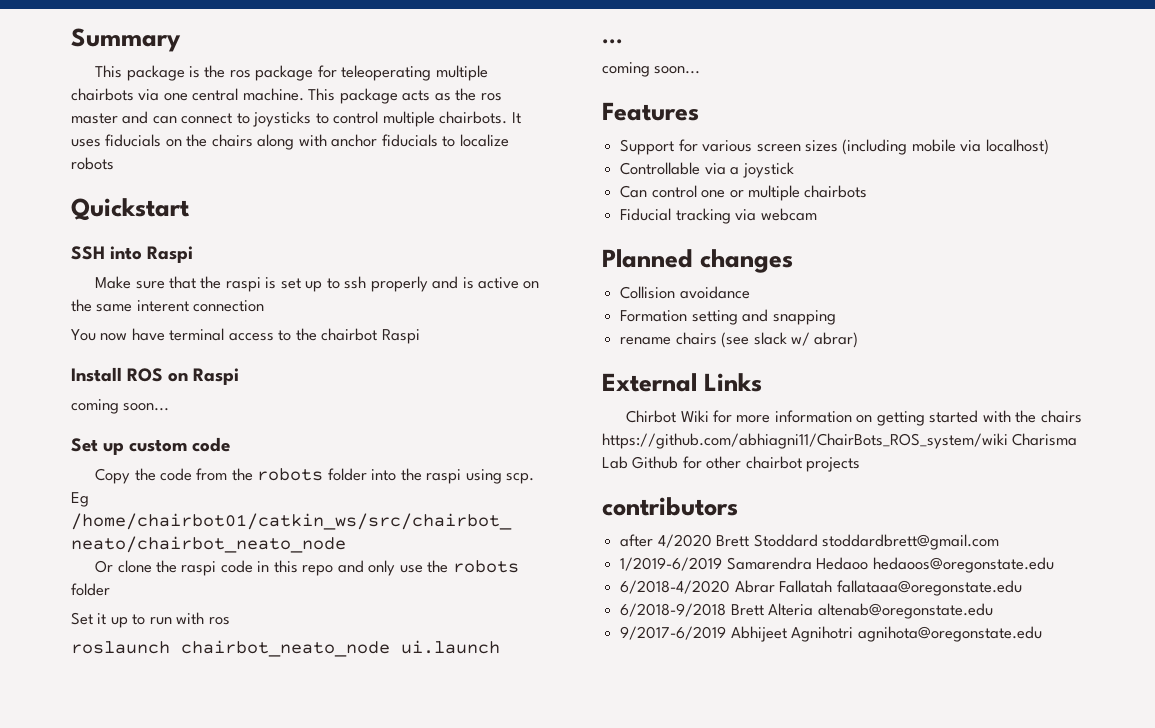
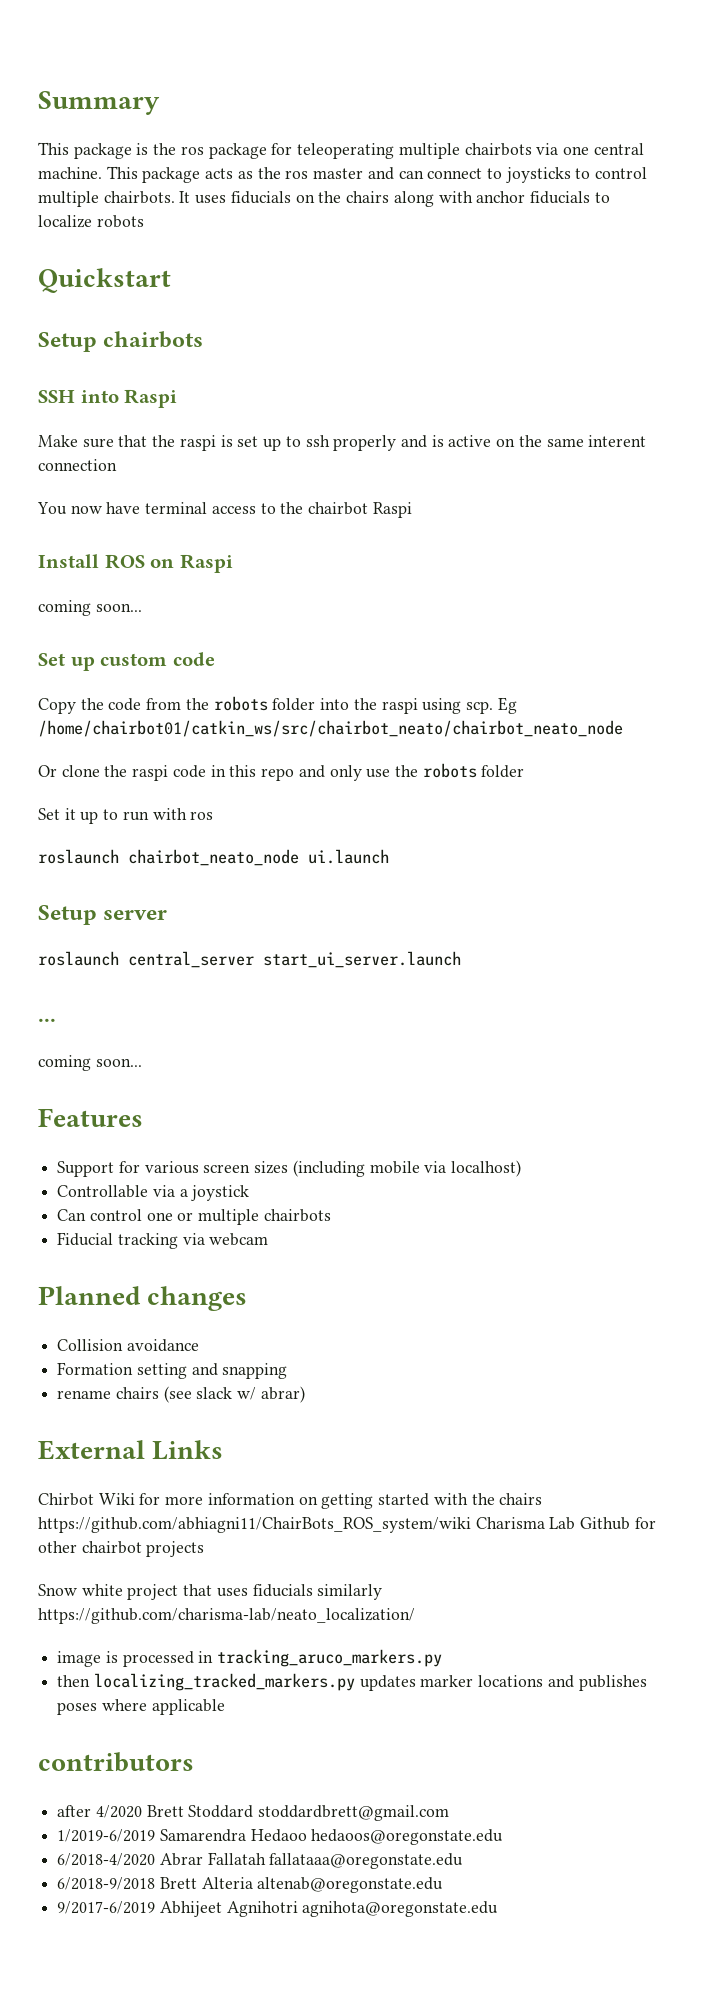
+ Setup chairbots
+ Setup server
+ roslaunch central_server start_ui_server.launch
+ Snow white project that uses fiducials similarly https://github.com/charisma-lab/neato_localization/
+ image is processed in tracking_aruco_markers.py
+ then localizing_tracked_markers.py updates marker locations and publishes poses where applicable

